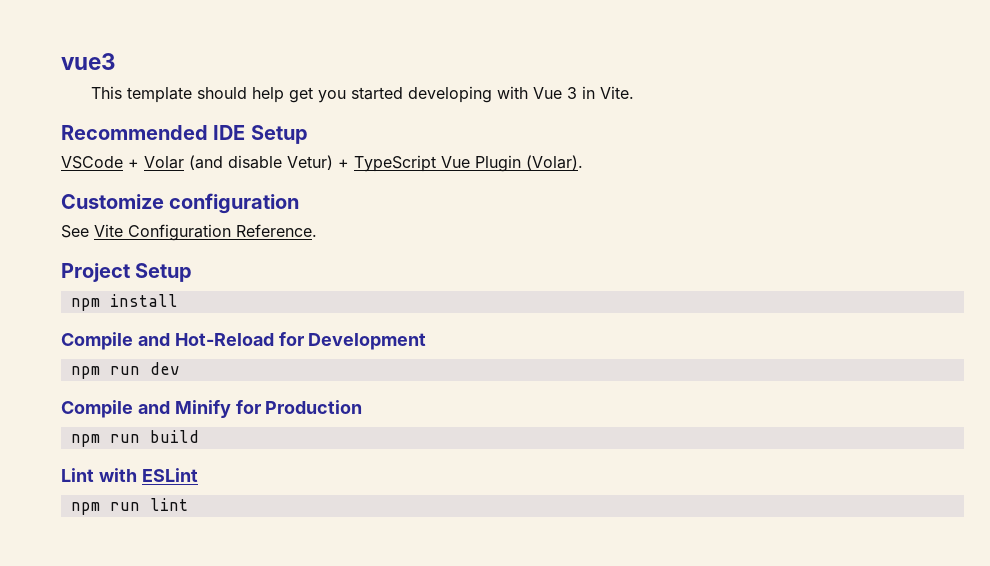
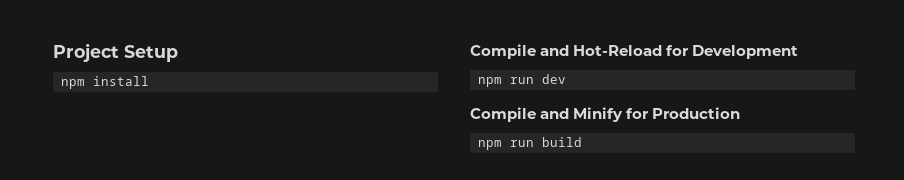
- vue3
- This template should help get you started developing with Vue 3 in Vite.
- Recommended IDE Setup
- VSCode + Volar (and disable Vetur) + TypeScript Vue Plugin (Volar).
- Customize configuration
- See Vite Configuration Reference.
- Lint with ESLint
- npm run lint

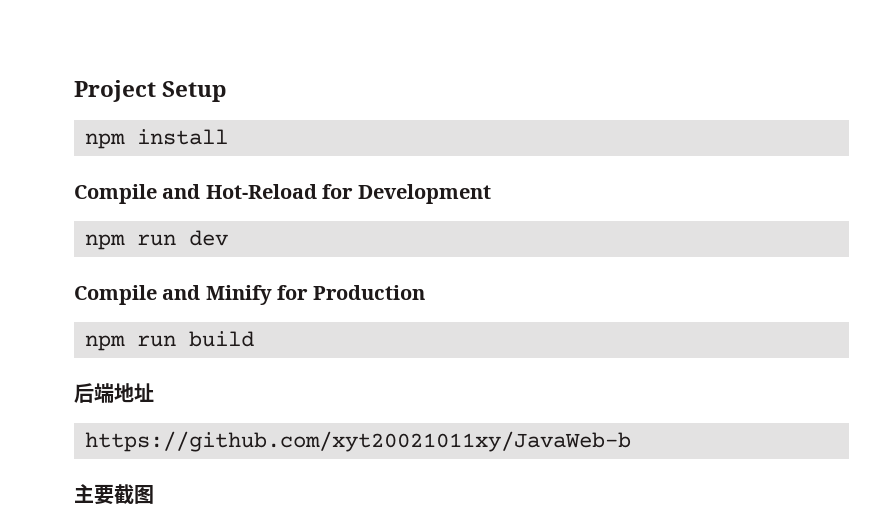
+ 后端地址
+ https://github.com/xyt20021011xy/JavaWeb-b
+ 主要截图

